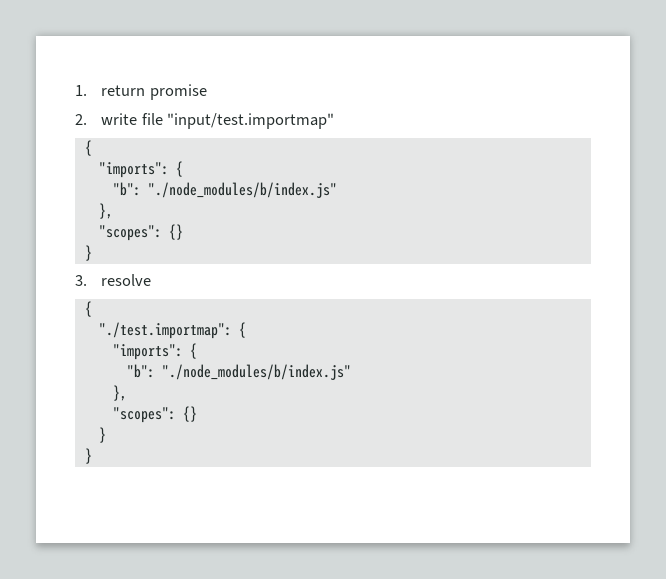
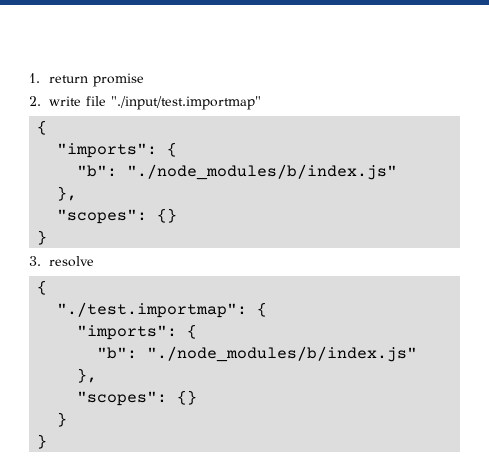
- 2. write file "input/test.importmap"
+ 2. write file "./input/test.importmap"

